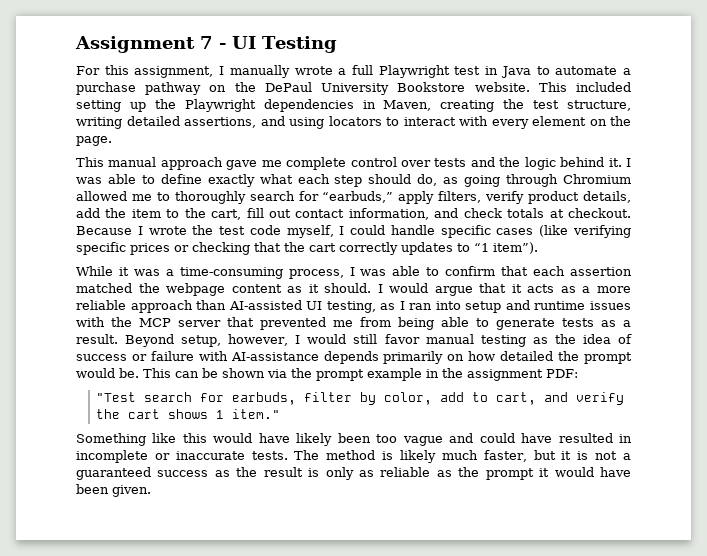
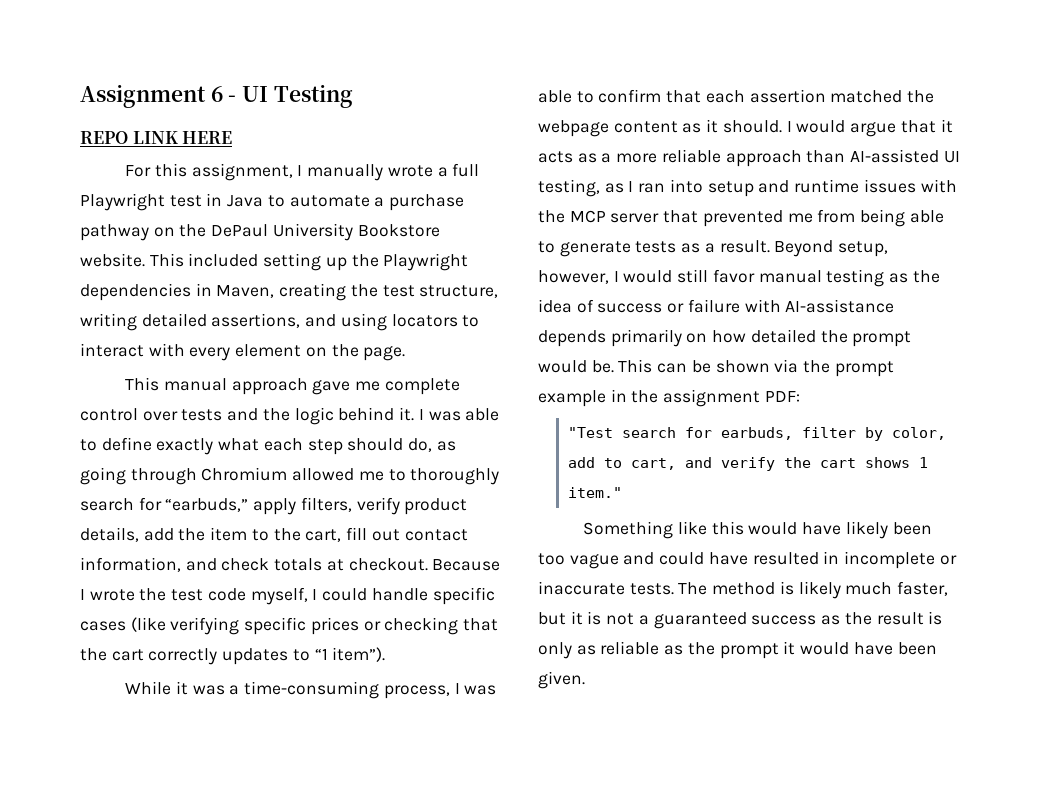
- Assignment 7 - UI Testing
+ Assignment 6 - UI Testing
+ REPO LINK HERE

